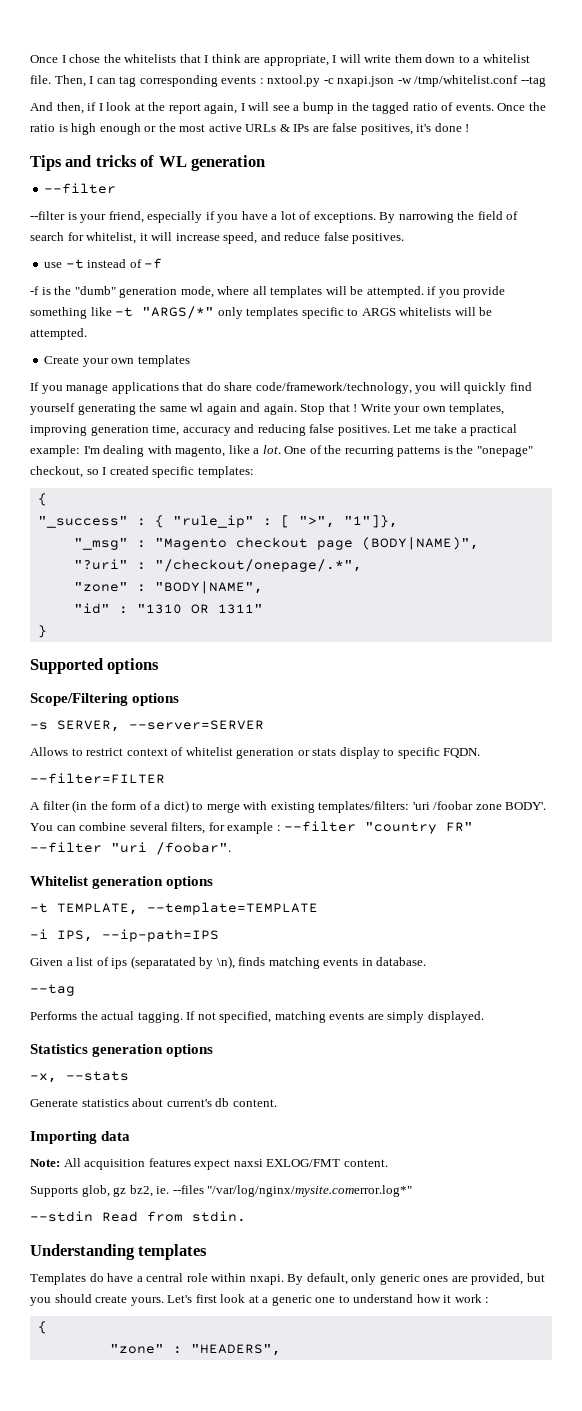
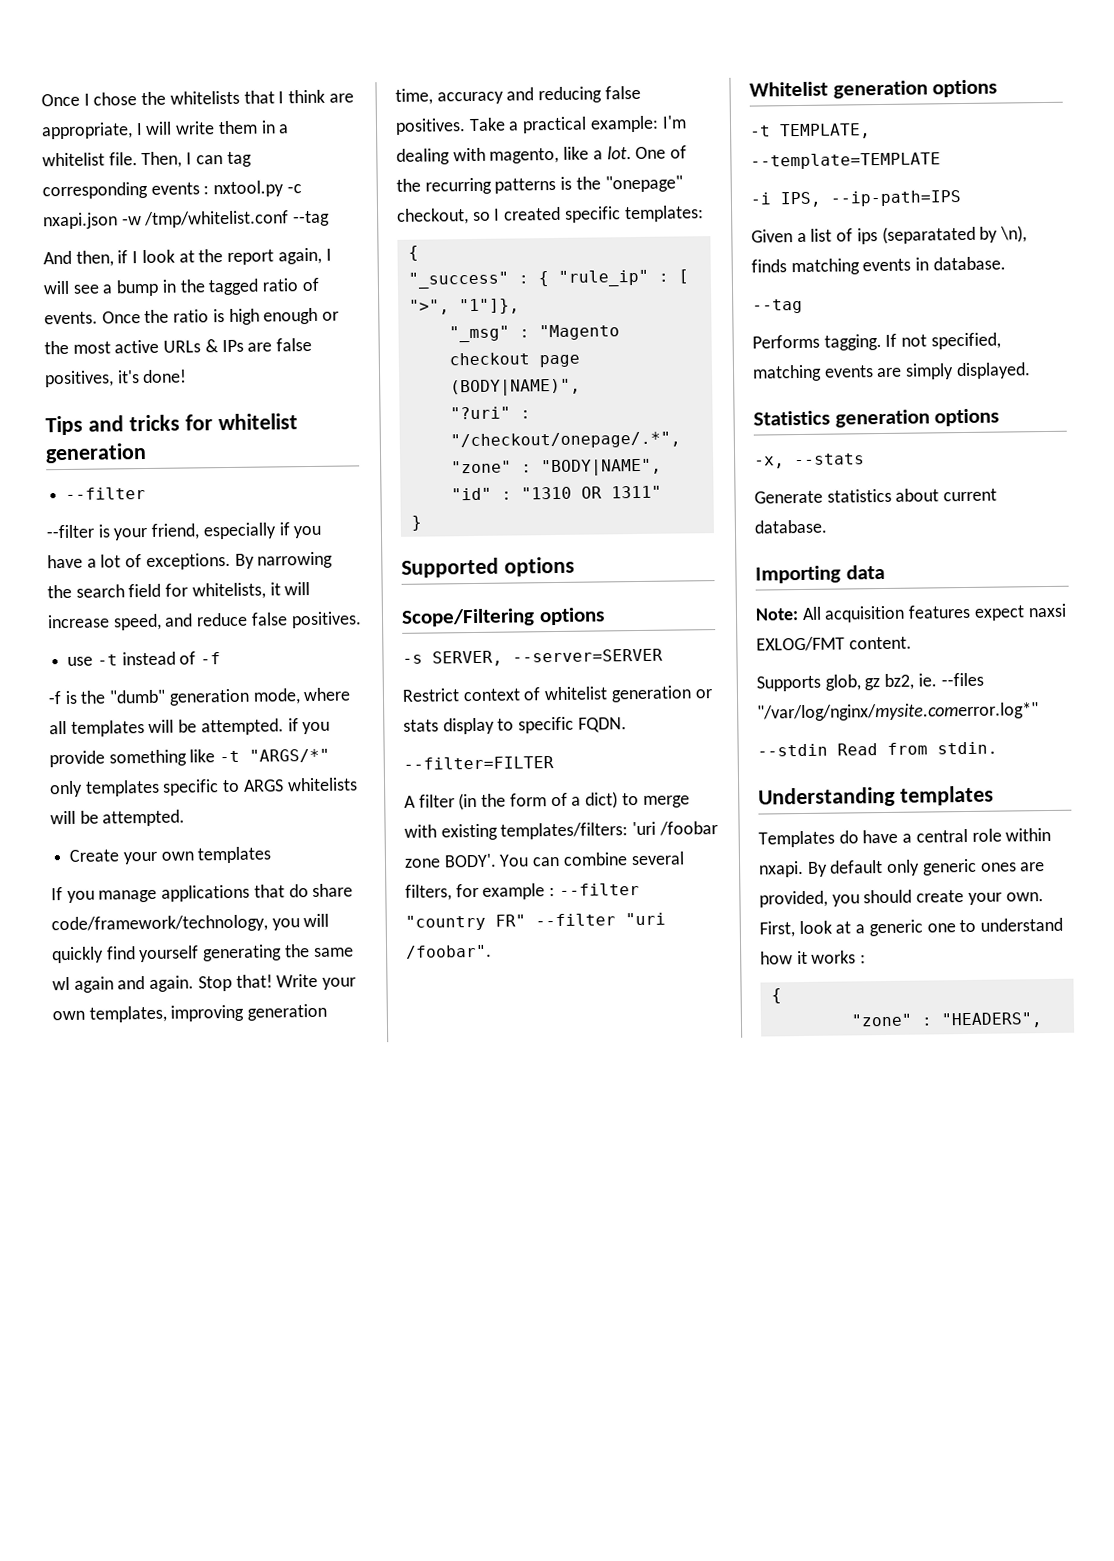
- Once I chose the whitelists that I think are appropriate, I will write them down to a whitelist file.
+ Once I chose the whitelists that I think are appropriate, I will write them in a whitelist file.
- Once the ratio is high enough or the most active URLs & IPs are false positives, it's done !
+ Once the ratio is high enough or the most active URLs & IPs are false positives, it's done!
- Tips and tricks of WL generation
+ Tips and tricks for whitelist generation
- By narrowing the field of search for whitelist, it will increase speed, and reduce false positives.
+ By narrowing the search field for whitelists, it will increase speed, and reduce false positives.
- Stop that !
+ Stop that!
- Let me take a practical example: I'm dealing with magento, like a lot.
+ Take a practical example: I'm dealing with magento, like a lot.
- Allows to restrict context of whitelist generation or stats display to specific FQDN.
+ Restrict context of whitelist generation or stats display to specific FQDN.
- Performs the actual tagging.
+ Performs tagging.
- Generate statistics about current's db content.
+ Generate statistics about current database.
- By default, only generic ones are provided, but you should create yours. Let's first look at a generic one to understand how it work :
+ By default only generic ones are provided, you should create your own. First, look at a generic one to understand how it works :

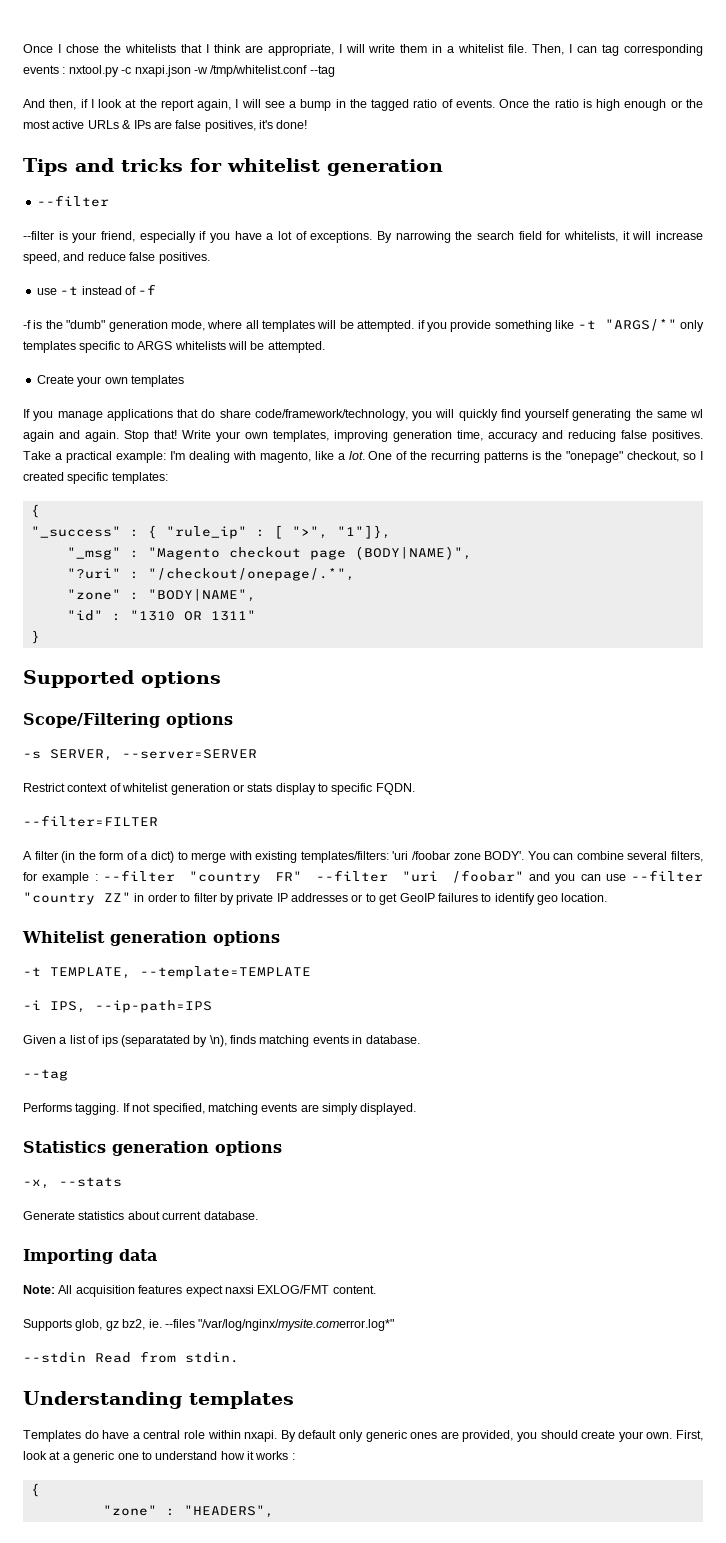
- You can combine several filters, for example : --filter "country FR" --filter "uri /foobar".
+ You can combine several filters, for example : --filter "country FR" --filter "uri /foobar" and you can use --filter "country ZZ" in order to filter by private IP addresses or to get GeoIP failures to identify geo location.

